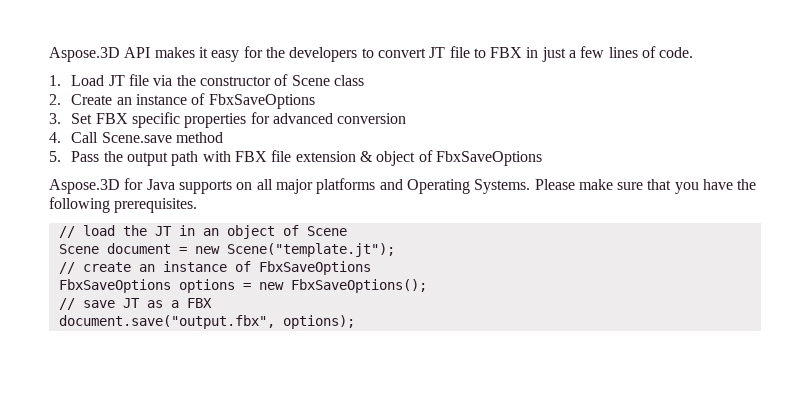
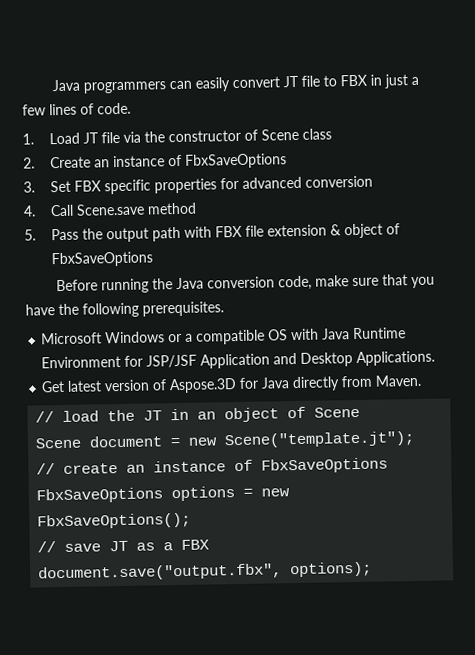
- Aspose.3D API makes it easy for the developers to convert JT file to FBX in just a few lines of code.
+ Java programmers can easily convert JT file to FBX in just a few lines of code.
- Aspose.3D for Java supports on all major platforms and Operating Systems. Please make sure that you have the following prerequisites.
+ Before running the Java conversion code, make sure that you have the following prerequisites.
+ Microsoft Windows or a compatible OS with Java Runtime Environment for JSP/JSF Application and Desktop Applications.
+ Get latest version of Aspose.3D for Java directly from Maven.

